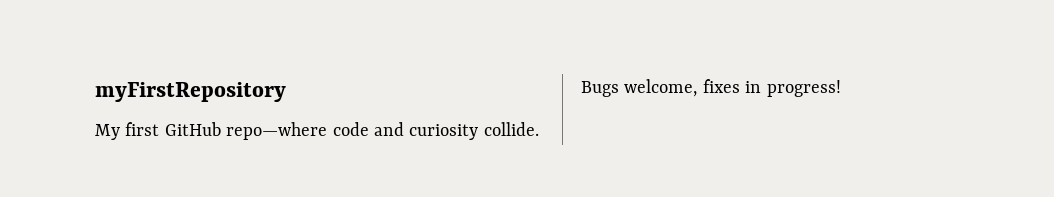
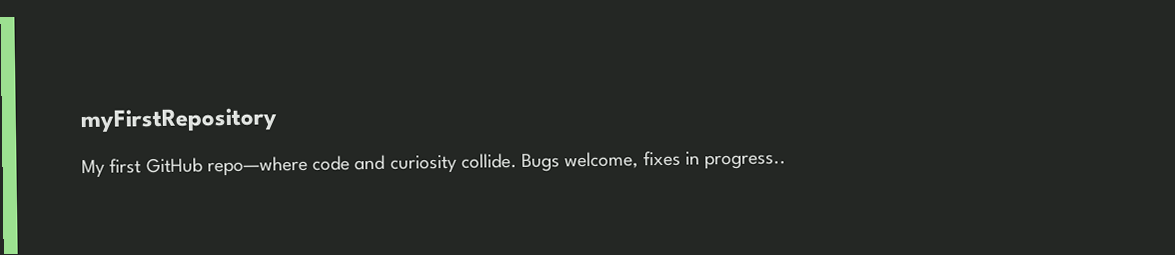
- Bugs welcome, fixes in progress!
+ Bugs welcome, fixes in progress..

